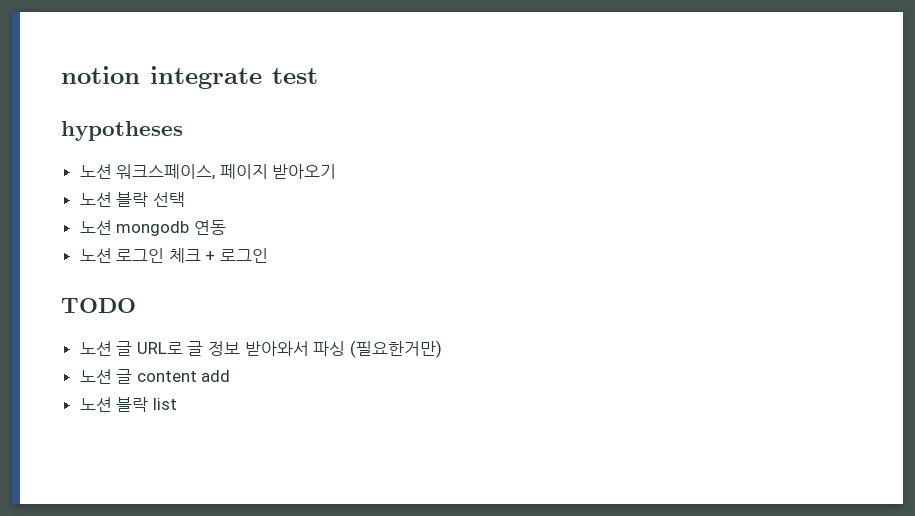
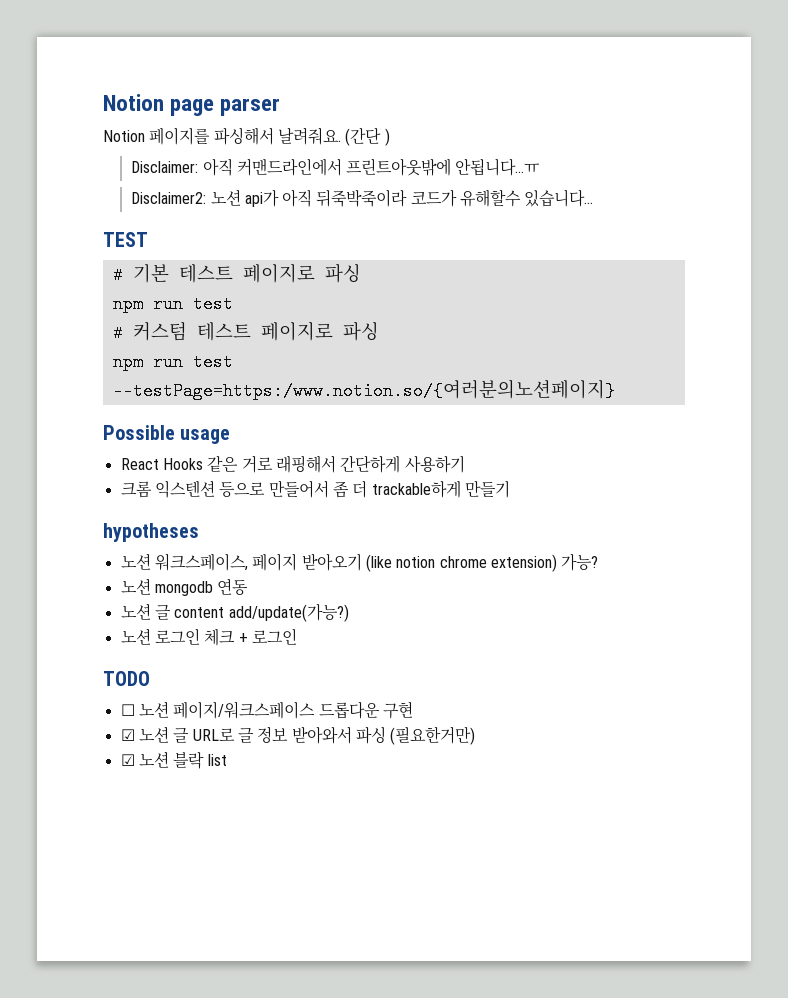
- notion integrate test
+ Notion page parser
+ Notion 페이지를 파싱해서 날려줘요. (간단 )
+ Disclaimer: 아직 커맨드라인에서 프린트아웃밖에 안됩니다...ㅠ
+ Disclaimer2: 노션 api가 아직 뒤죽박죽이라 코드가 유해할수 있습니다...
+ TEST
+ # 기본 테스트 페이지로 파싱
+ npm run test
+ # 커스텀 테스트 페이지로 파싱
+ npm run test --testPage=https:/www.notion.so/{여러분의노션페이지}
+ Possible usage
+ React Hooks 같은 거로 래핑해서 간단하게 사용하기
+ 크롬 익스텐션 등으로 만들어서 좀 더 trackable하게 만들기
- 노션 워크스페이스, 페이지 받아오기
- 노션 블락 선택
+ 노션 워크스페이스, 페이지 받아오기 (like notion chrome extension) 가능?
+ 노션 글 content add/update(가능?)
- 노션 글 URL로 글 정보 받아와서 파싱 (필요한거만)
+ ☐ 노션 페이지/워크스페이스 드롭다운 구현
+ ☑ 노션 글 URL로 글 정보 받아와서 파싱 (필요한거만)
- 노션 글 content add
- 노션 블락 list
+ ☑ 노션 블락 list

